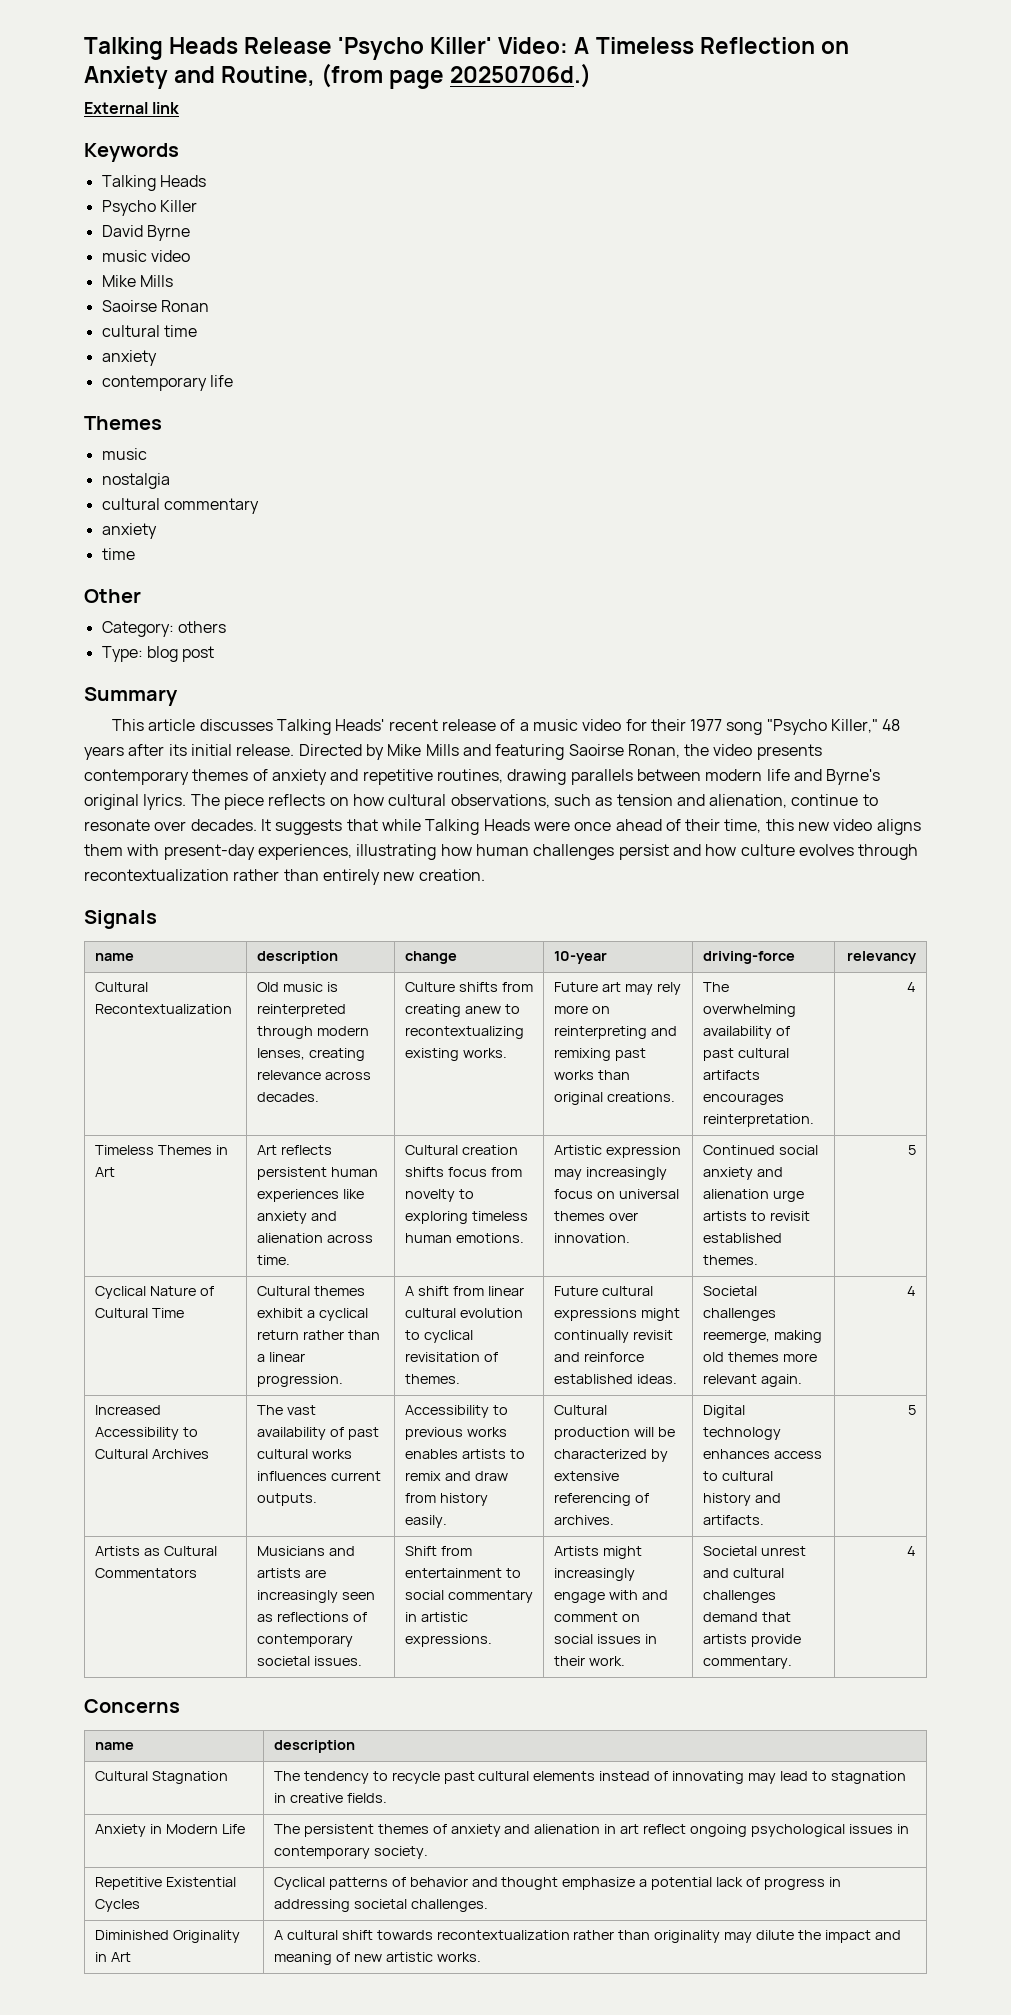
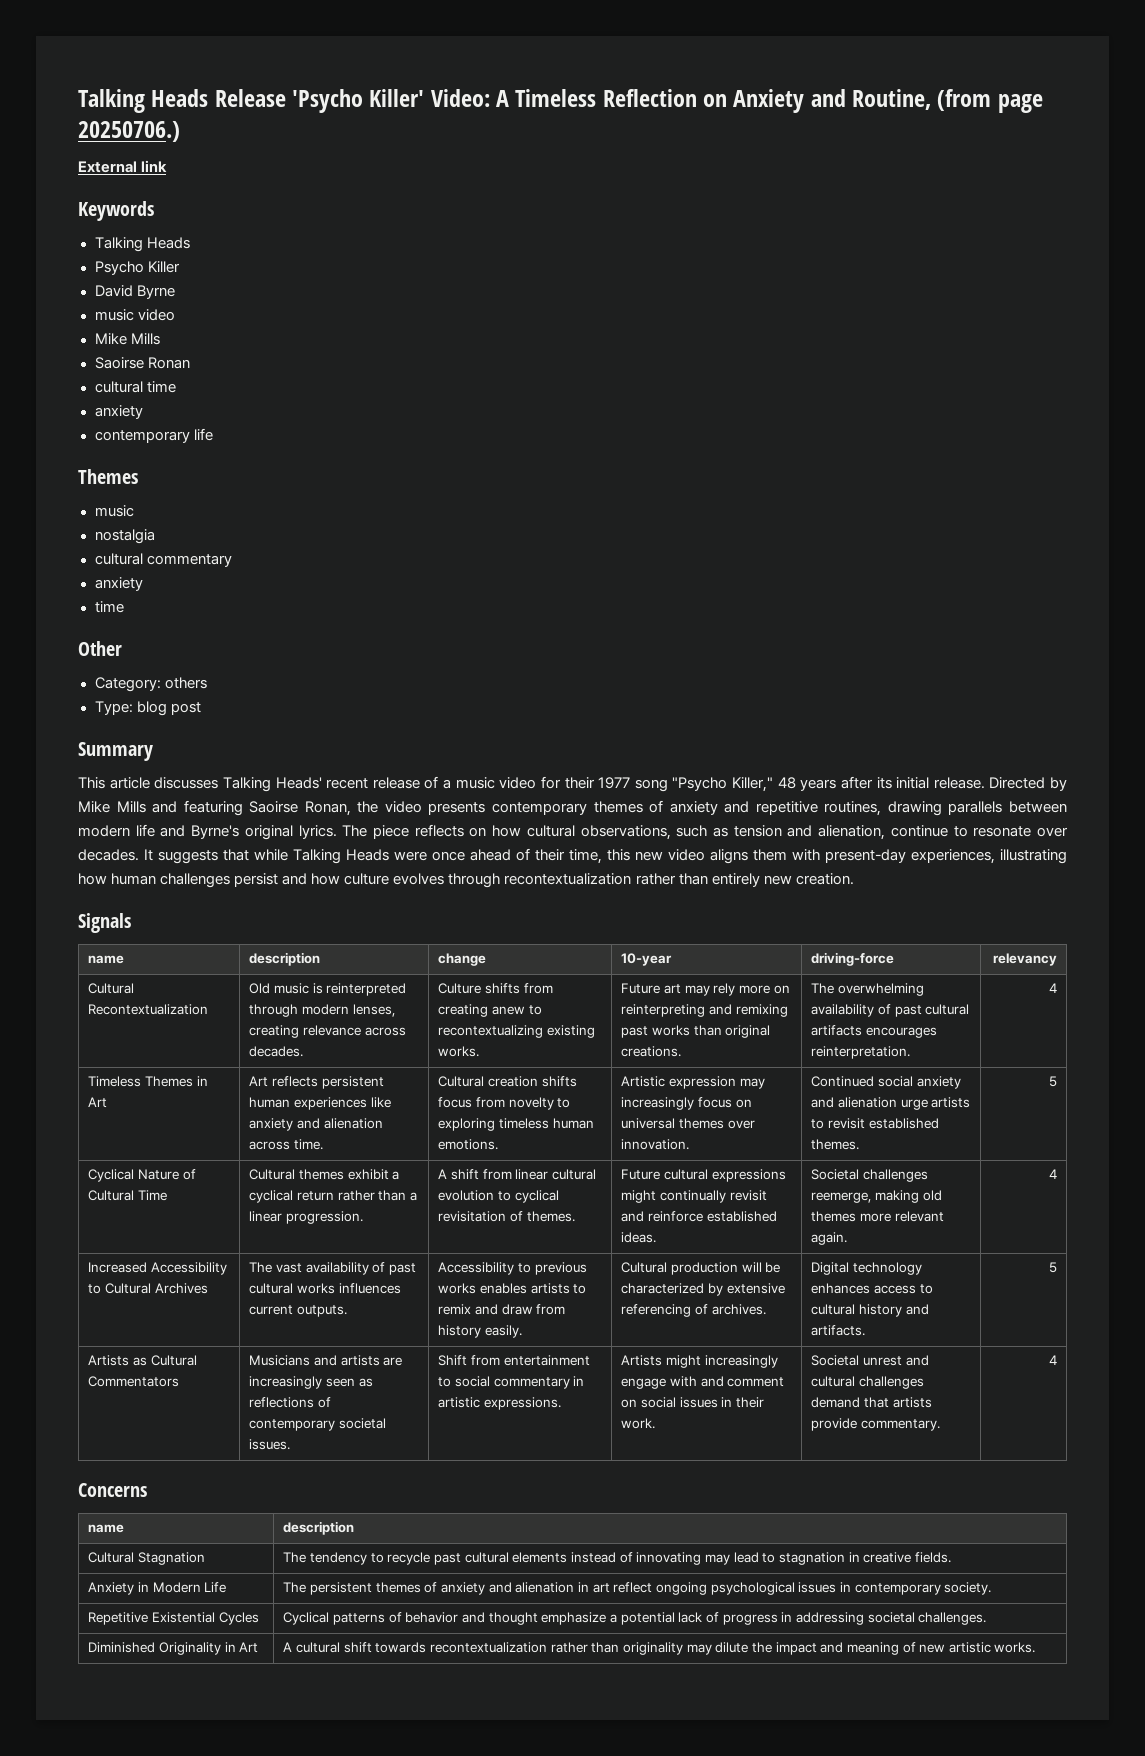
- Talking Heads Release 'Psycho Killer' Video: A Timeless Reflection on Anxiety and Routine, (from page 20250706d.)
+ Talking Heads Release 'Psycho Killer' Video: A Timeless Reflection on Anxiety and Routine, (from page 20250706.)

